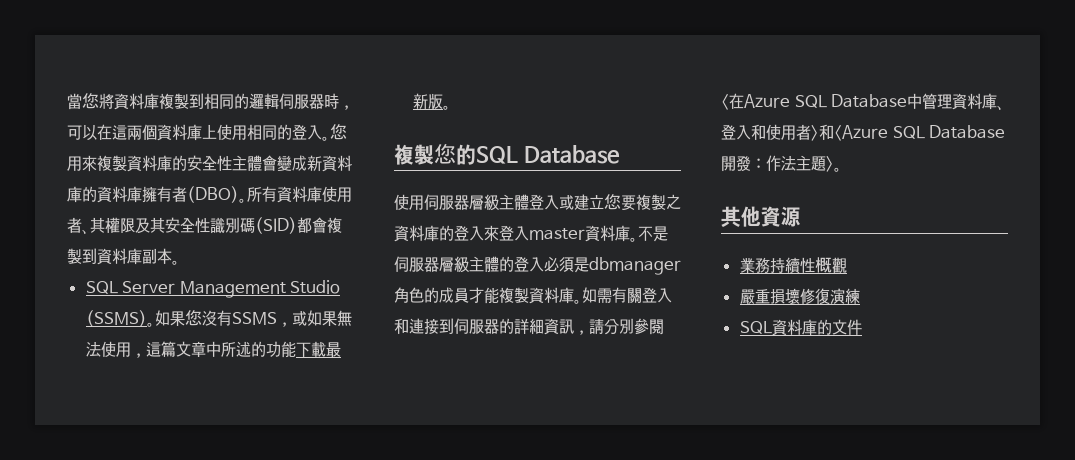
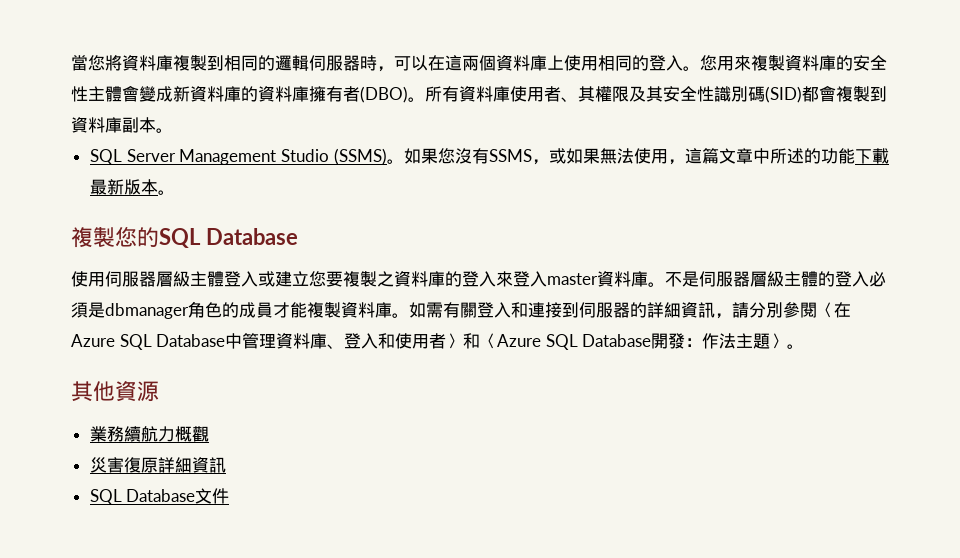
- 如果您沒有SSMS，或如果無法使用，這篇文章中所述的功能下載最新版。
+ 如果您沒有SSMS，或如果無法使用，這篇文章中所述的功能下載最新版本。
- 業務持續性概觀
+ 業務續航力概觀
- 嚴重損壞修復演練
- SQL資料庫的文件
+ 災害復原詳細資訊
+ SQL Database文件

